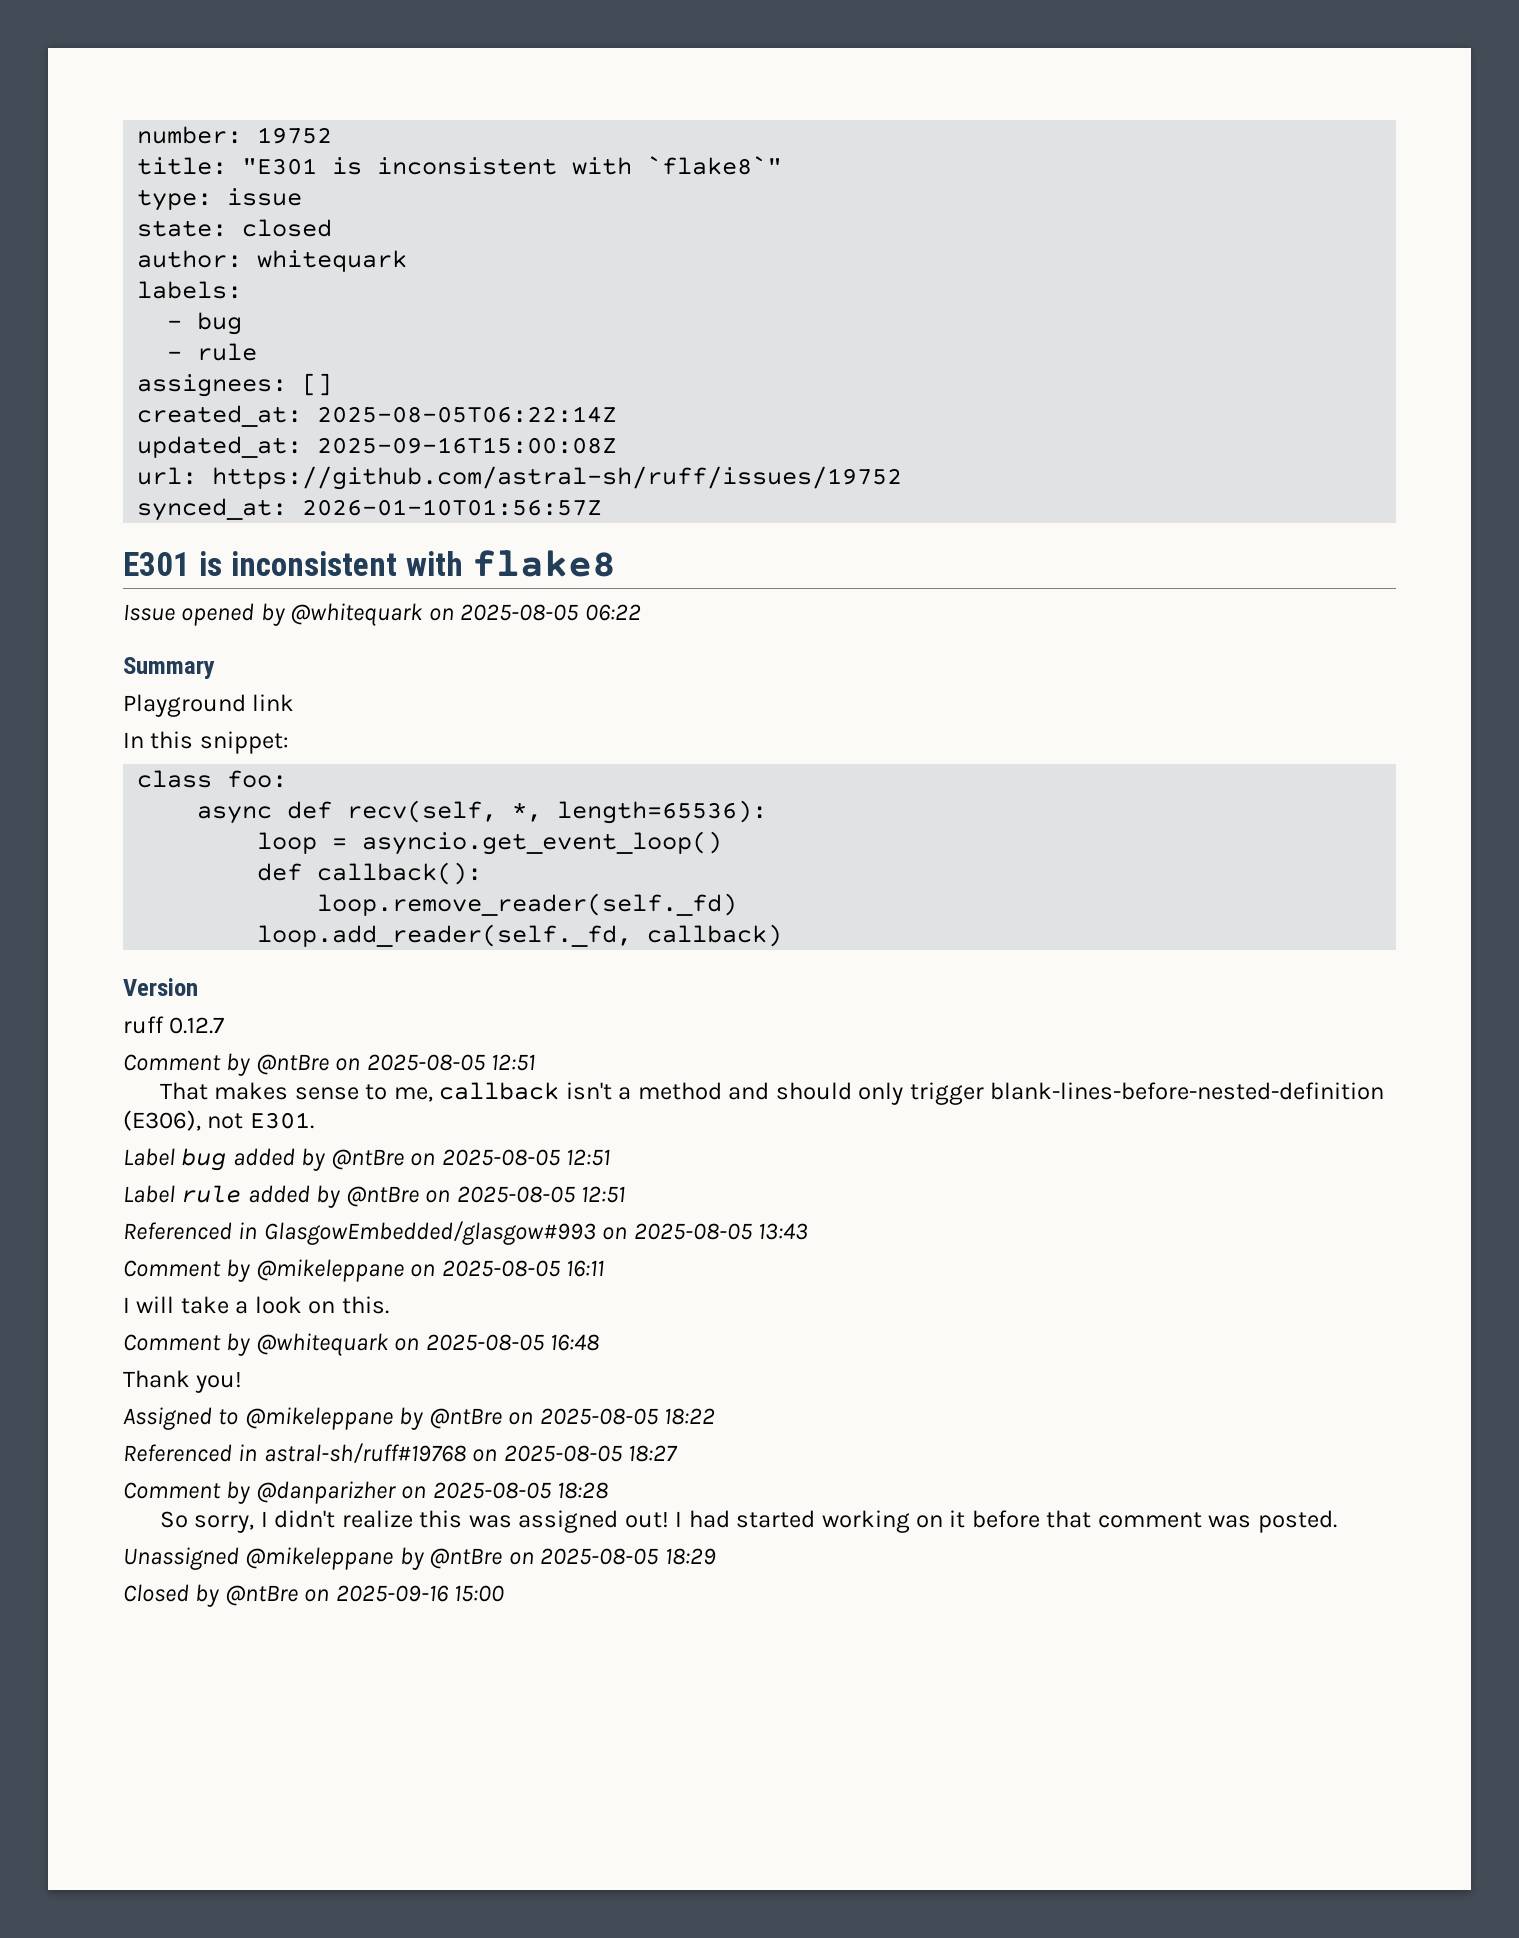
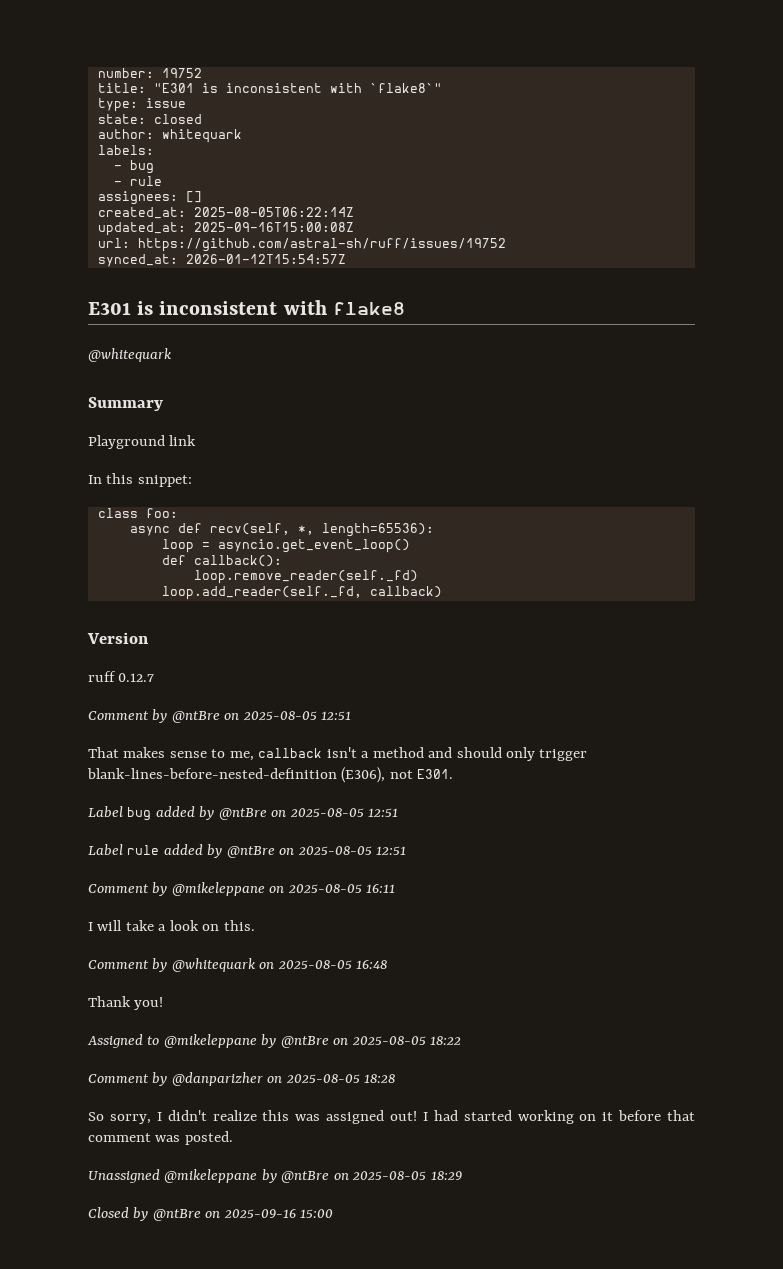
- synced_at: 2026-01-10T01:56:57Z
+ synced_at: 2026-01-12T15:54:57Z
  E301 is inconsistent with flake8
- Issue opened by @whitequark on 2025-08-05 06:22
+ @whitequark
- Referenced in GlasgowEmbedded/glasgow#993 on 2025-08-05 13:43
- Referenced in astral-sh/ruff#19768 on 2025-08-05 18:27

